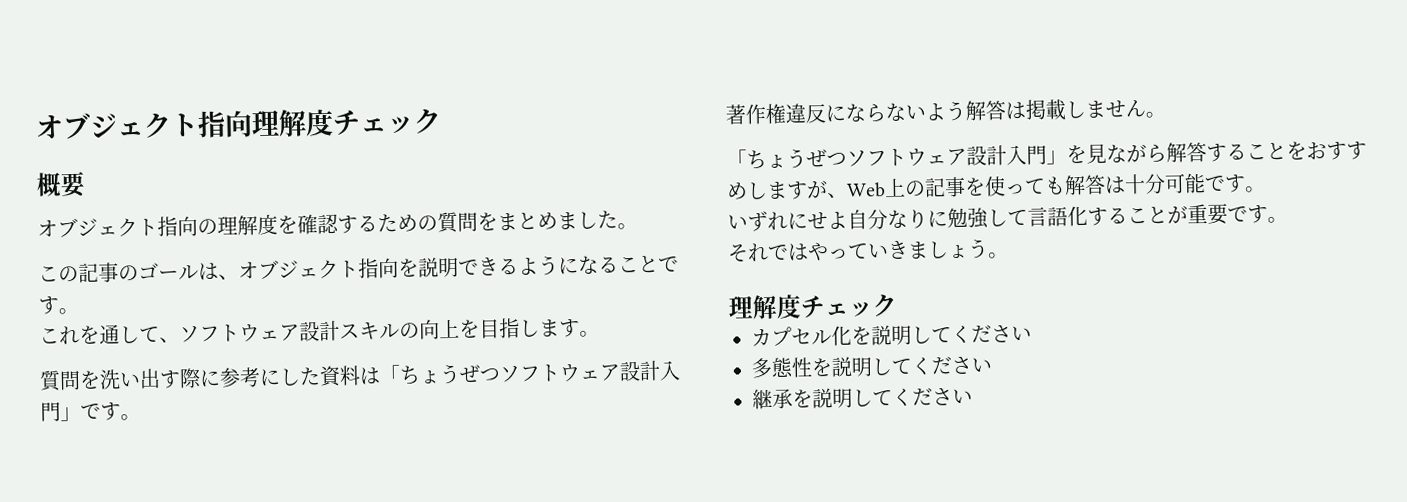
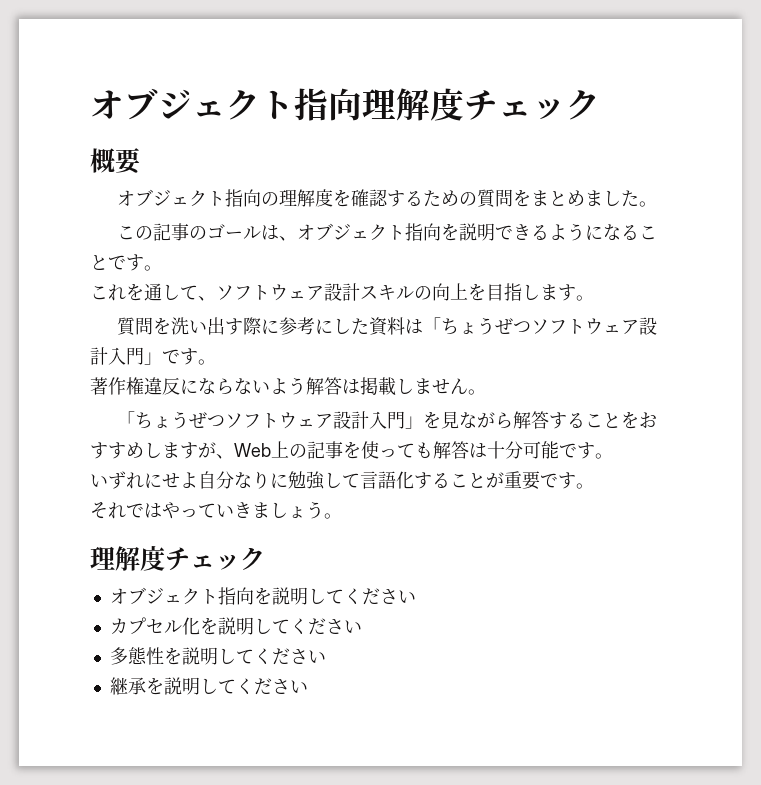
+ オブジェクト指向を説明してください

